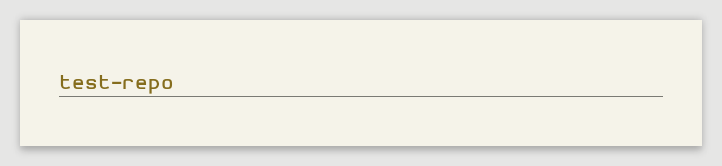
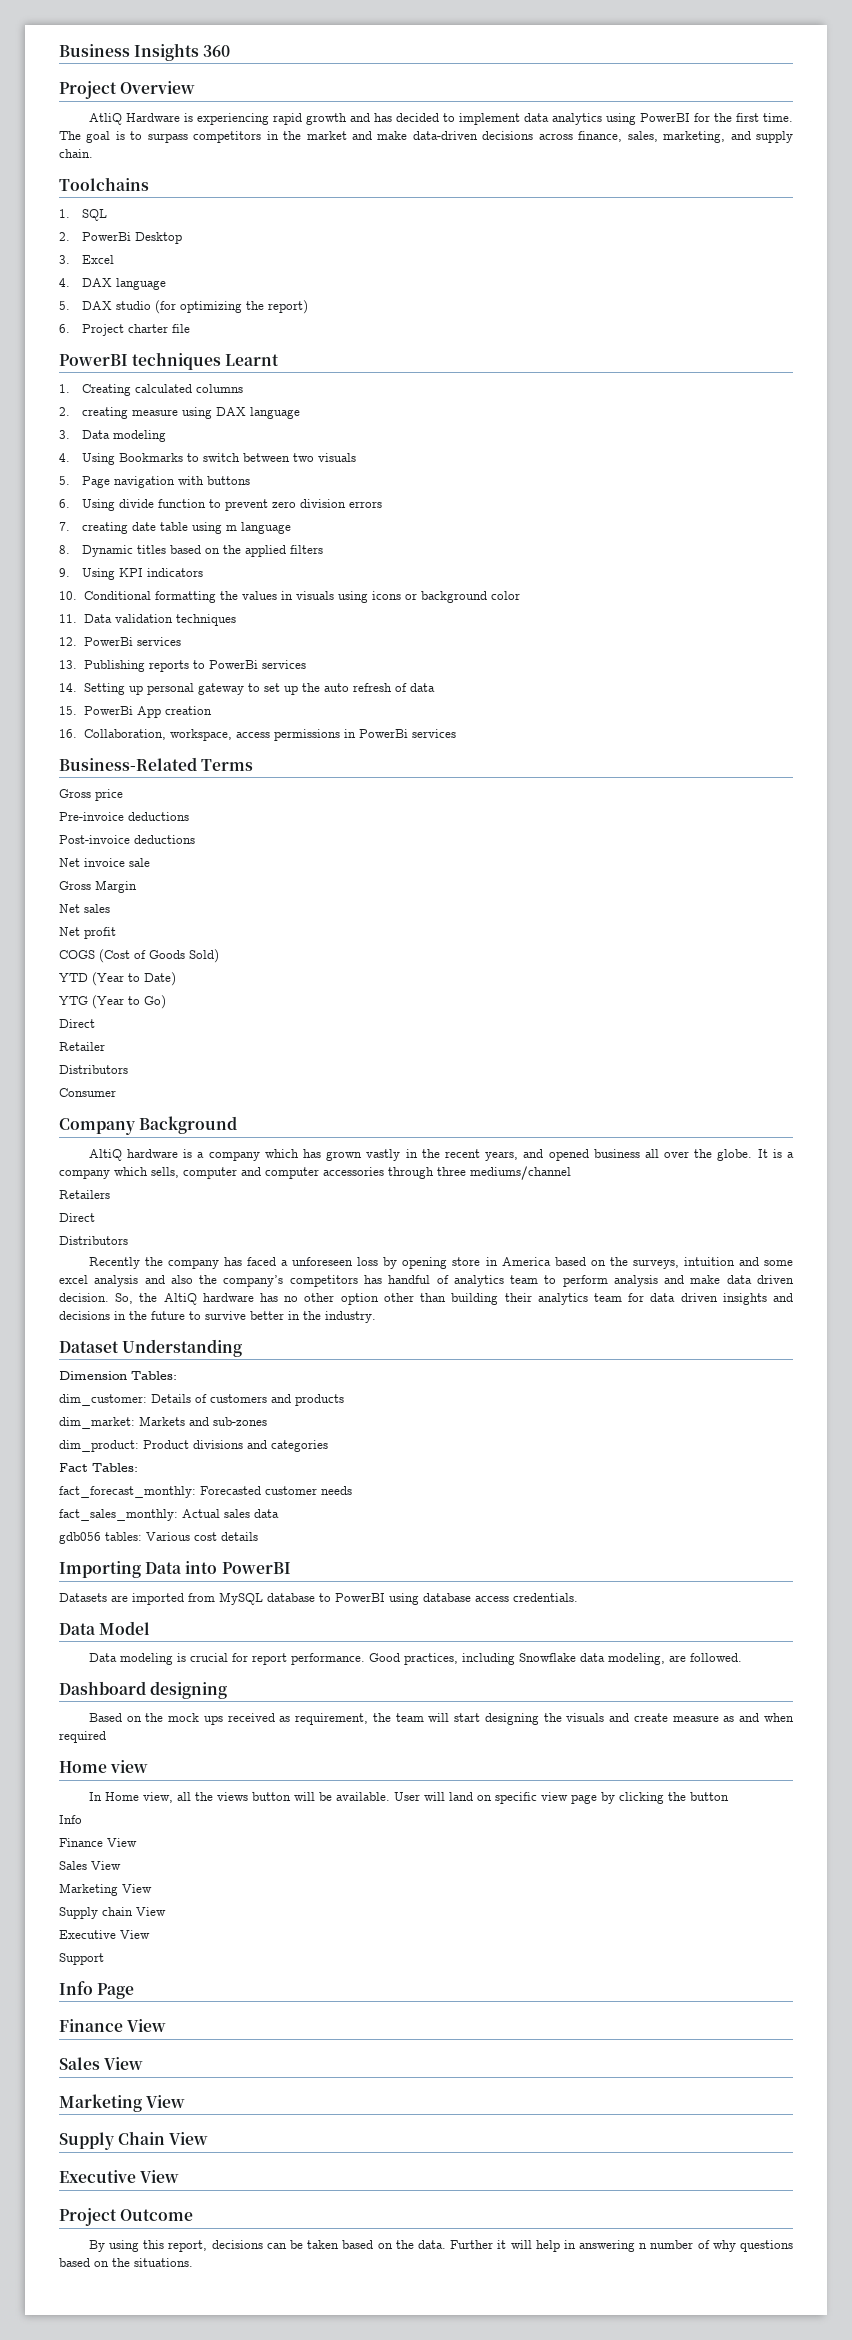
- test-repo
+ Business Insights 360
+ Project Overview
+ AtliQ Hardware is experiencing rapid growth and has decided to implement data analytics using PowerBI for the first time. The goal is to surpass competitors in the market and make data-driven decisions across finance, sales, marketing, and supply chain.
+ Toolchains
+ 1. SQL
+ 2. PowerBi Desktop
+ 3. Excel
+ 4. DAX language
+ 5. DAX studio (for optimizing the report)
+ 6. Project charter file
+ PowerBI techniques Learnt
+ 1. Creating calculated columns
+ 2. creating measure using DAX language
+ 3. Data modeling
+ 4. Using Bookmarks to switch between two visuals
+ 5. Page navigation with buttons
+ 6. Using divide function to prevent zero division errors
+ 7. creating date table using m language
+ 8. Dynamic titles based on the applied filters
+ 9. Using KPI indicators
+ 10. Conditional formatting the values in visuals using icons or background color
+ 11. Data validation techniques
+ 12. PowerBi services
+ 13. Publishing reports to PowerBi services
+ 14. Setting up personal gateway to set up the auto refresh of data
+ 15. PowerBi App creation
+ 16. Collaboration, workspace, access permissions in PowerBi services
+ Business-Related Terms
+ Gross price
+ Pre-invoice deductions
+ Post-invoice deductions
+ Net invoice sale
+ Gross Margin
+ Net sales
+ Net profit
+ COGS (Cost of Goods Sold)
+ YTD (Year to Date)
+ YTG (Year to Go)
+ Direct
+ Retailer
+ Distributors
+ Consumer
+ Company Background
+ AltiQ hardware is a company which has grown vastly in the recent years, and opened business all over the globe. It is a company which sells, computer and computer accessories through three mediums/channel
+ Retailers
+ Direct
+ Distributors
+ Recently the company has faced a unforeseen loss by opening store in America based on the surveys, intuition and some excel analysis and also the company’s competitors has handful of analytics team to perform analysis and make data driven decision. So, the AltiQ hardware has no other option other than building their analytics team for data driven insights and decisions in the future to survive better in the industry.
+ Dataset Understanding
+ Dimension Tables:
+ dim_customer: Details of customers and products
+ dim_market: Markets and sub-zones
+ dim_product: Product divisions and categories
+ Fact Tables:
+ fact_forecast_monthly: Forecasted customer needs
+ fact_sales_monthly: Actual sales data
+ gdb056 tables: Various cost details
+ Importing Data into PowerBI
+ Datasets are imported from MySQL database to PowerBI using database access credentials.
+ Data Model
+ Data modeling is crucial for report performance. Good practices, including Snowflake data modeling, are followed.
+ Dashboard designing
+ Based on the mock ups received as requirement, the team will start designing the visuals and create measure as and when required
+ Home view
+ In Home view, all the views button will be available. User will land on specific view page by clicking the button
+ Info
+ Finance View
+ Sales View
+ Marketing View
+ Supply chain View
+ Executive View
+ Support
+ Info Page
+ Finance View
+ Sales View
+ Marketing View
+ Supply Chain View
+ Executive View
+ Project Outcome
+ By using this report, decisions can be taken based on the data. Further it will help in answering n number of why questions based on the situations.

